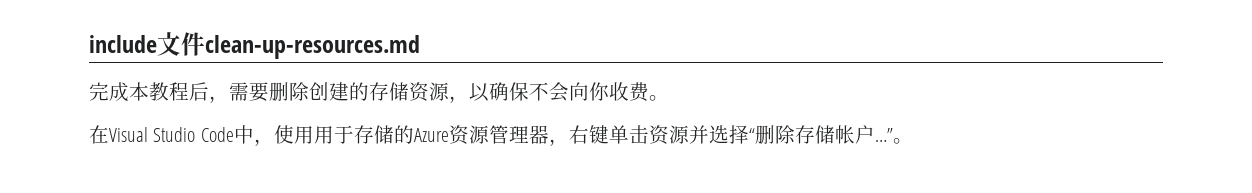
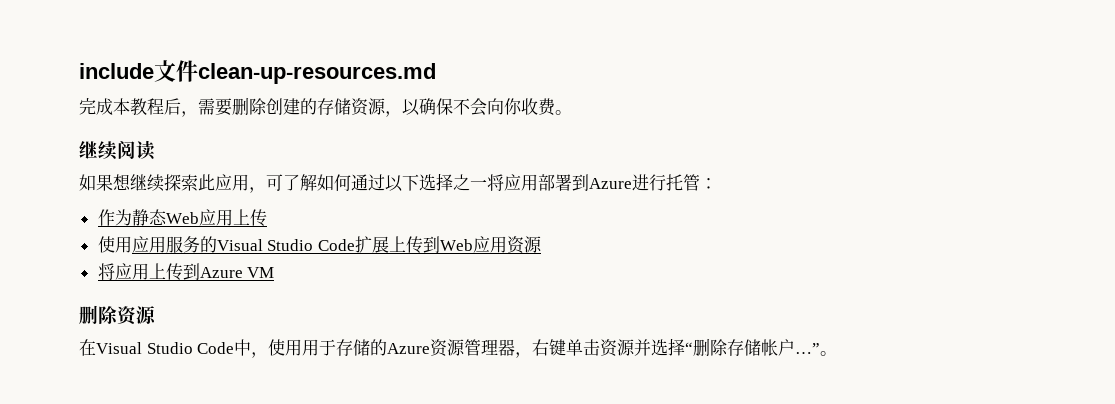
+ 继续阅读
+ 如果想继续探索此应用，可了解如何通过以下选择之一将应用部署到Azure进行托管：
+ 作为静态Web应用上传
+ 使用应用服务的Visual Studio Code扩展上传到Web应用资源
+ 将应用上传到Azure VM
+ 删除资源

